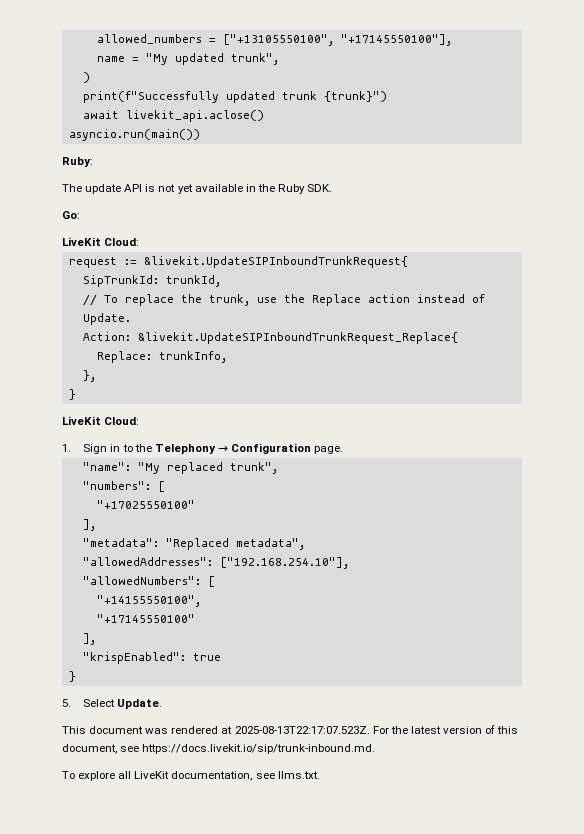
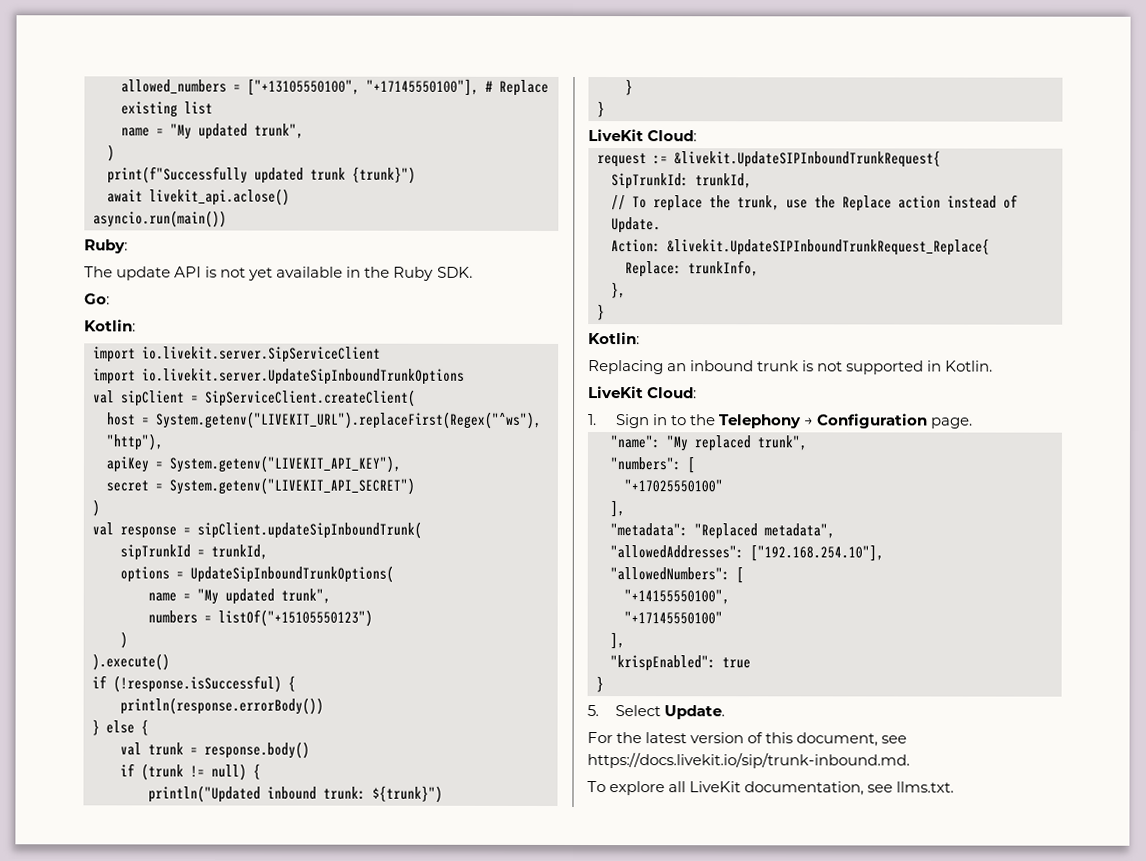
- allowed_numbers = ["+13105550100", "+17145550100"],
+ allowed_numbers = ["+13105550100", "+17145550100"], # Replace existing list
  Go:
+ Kotlin:
+ import io.livekit.server.SipServiceClient
+ import io.livekit.server.UpdateSipInboundTrunkOptions
+ val sipClient = SipServiceClient.createClient(
+ host = System.getenv("LIVEKIT_URL").replaceFirst(Regex("^ws"), "http"),
+ apiKey = System.getenv("LIVEKIT_API_KEY"),
+ secret = System.getenv("LIVEKIT_API_SECRET")
+ )
+ val response = sipClient.updateSipInboundTrunk(
+ sipTrunkId = trunkId,
+ options = UpdateSipInboundTrunkOptions(
+ name = "My updated trunk",
+ numbers = listOf("+15105550123")
+ )
+ ).execute()
+ if (!response.isSuccessful) {
+ println(response.errorBody())
+ } else {
+ val trunk = response.body()
+ if (trunk != null) {
+ println("Updated inbound trunk: ${trunk}")
+ }
+ }
  },
  }
+ Kotlin:
+ Replacing an inbound trunk is not supported in Kotlin.
- This document was rendered at 2025-08-13T22:17:07.523Z. For the latest version of this document, see https://docs.livekit.io/sip/trunk-inbound.md.
+ For the latest version of this document, see https://docs.livekit.io/sip/trunk-inbound.md.

